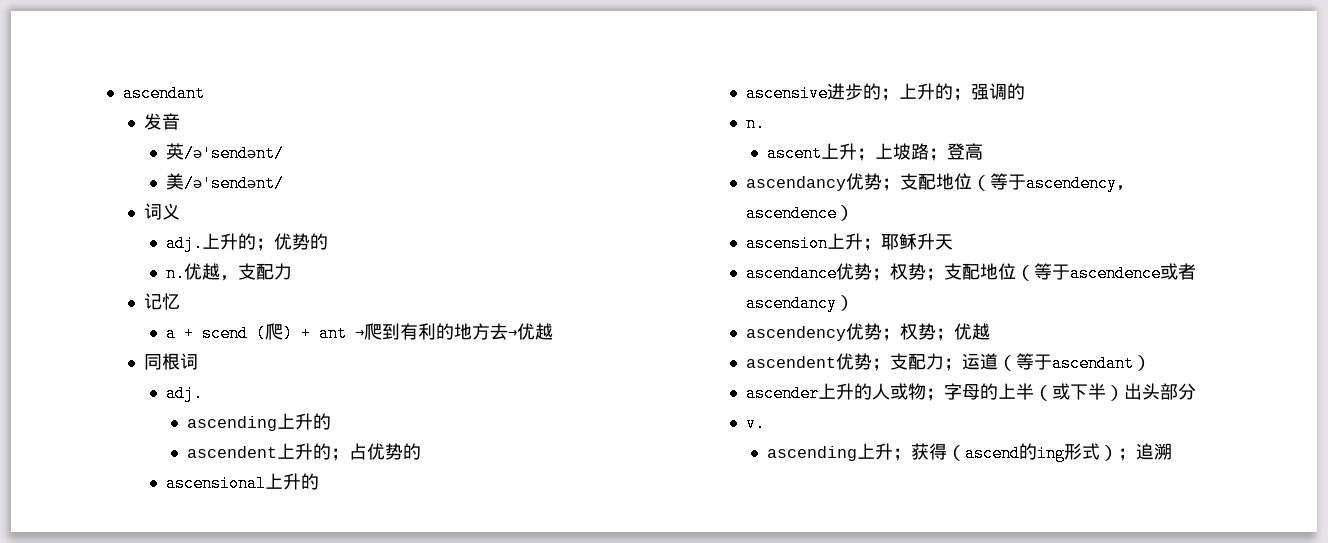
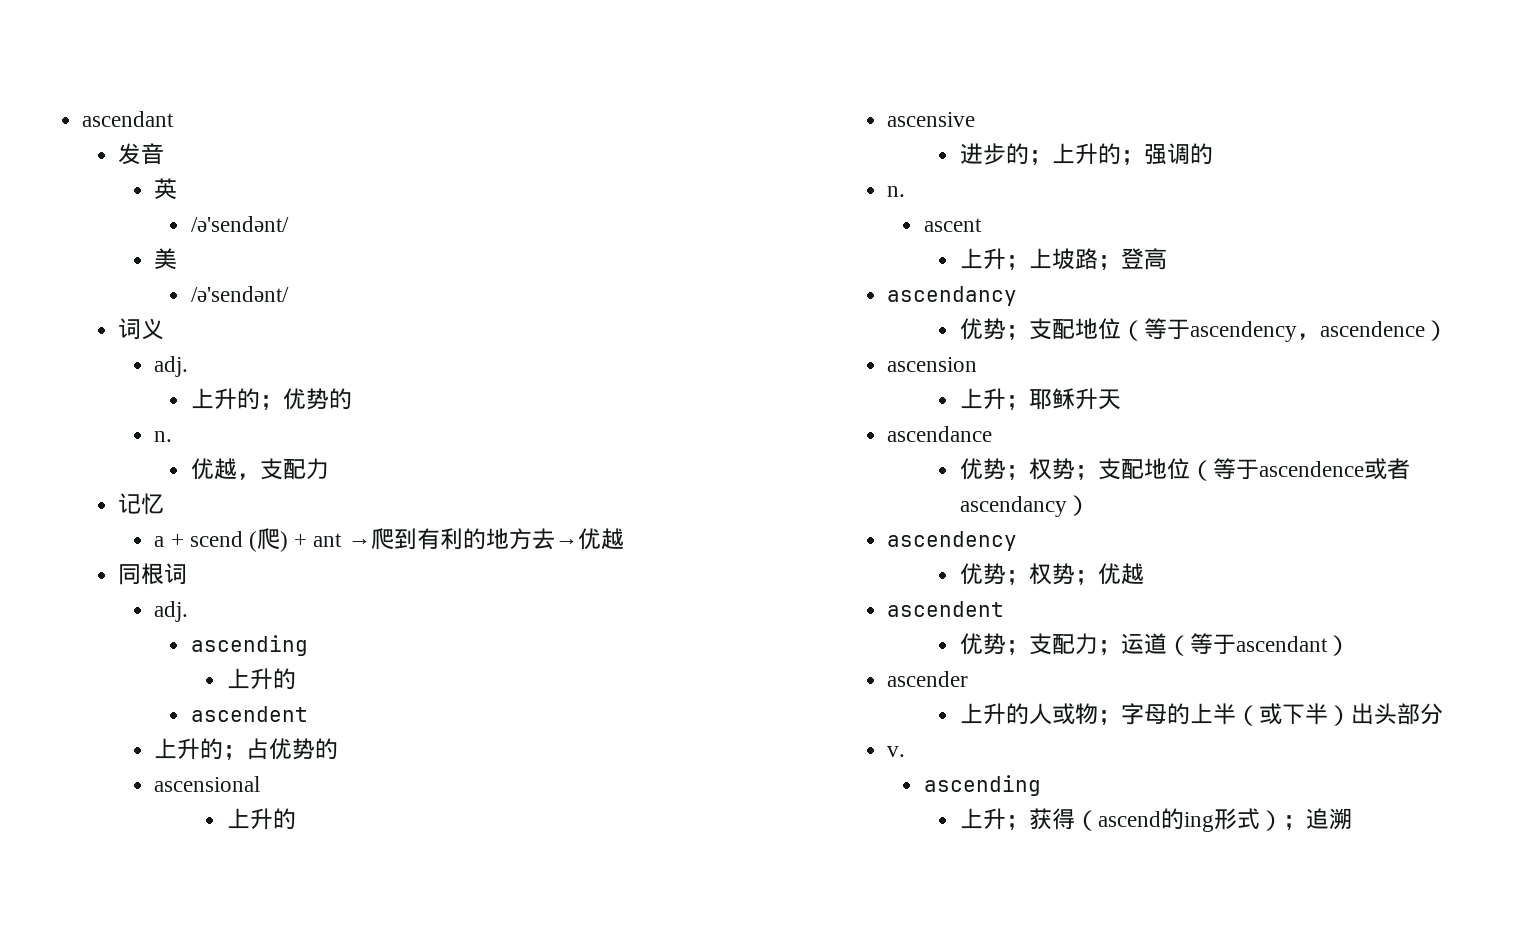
- 英/ə'sendənt/
+ 英
+ /ə'sendənt/
- 美/ə'sendənt/
+ 美
+ /ə'sendənt/
  词义
- adj.上升的；优势的
- n.优越，支配力
+ adj.
+ 上升的；优势的
+ n.
+ 优越，支配力
  同根词
  adj.
- ascending上升的
- ascendent上升的；占优势的
+ ascending
+ 上升的
+ ascendent
+ 上升的；占优势的
- ascensional上升的
+ ascensional
+ 上升的
- ascensive进步的；上升的；强调的
+ ascensive
+ 进步的；上升的；强调的
- ascent上升；上坡路；登高
- ascendancy优势；支配地位（等于ascendency，ascendence）
+ ascent
+ 上升；上坡路；登高
+ ascendancy
+ 优势；支配地位（等于ascendency，ascendence）
- ascension上升；耶稣升天
+ ascension
+ 上升；耶稣升天
- ascendance优势；权势；支配地位（等于ascendence或者ascendancy）
- ascendency优势；权势；优越
- ascendent优势；支配力；运道（等于ascendant）
+ ascendance
+ 优势；权势；支配地位（等于ascendence或者ascendancy）
+ ascendency
+ 优势；权势；优越
+ ascendent
+ 优势；支配力；运道（等于ascendant）
- ascender上升的人或物；字母的上半（或下半）出头部分
+ ascender
+ 上升的人或物；字母的上半（或下半）出头部分
  v.
- ascending上升；获得（ascend的ing形式）；追溯
+ ascending
+ 上升；获得（ascend的ing形式）；追溯

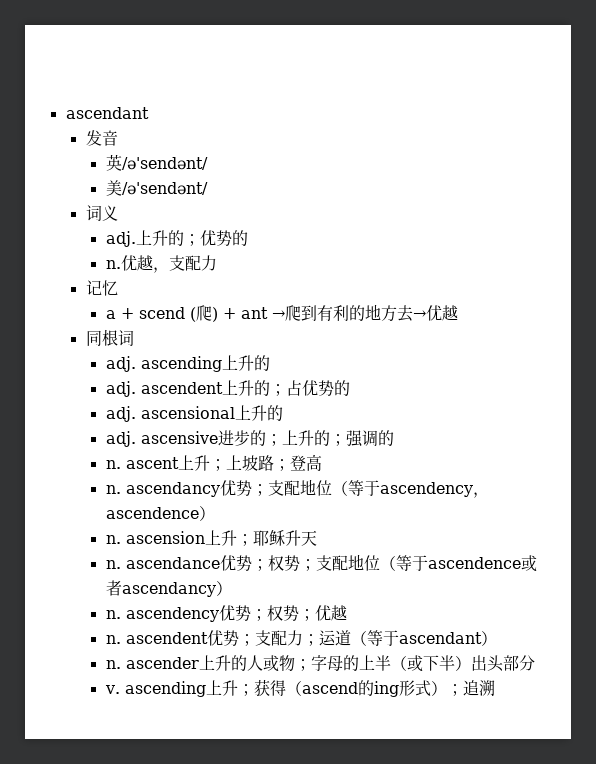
- 英
- /ə'sendənt/
+ 英/ə'sendənt/
- 美
- /ə'sendənt/
+ 美/ə'sendənt/
  词义
- adj.
- 上升的；优势的
- n.
- 优越，支配力
+ adj.上升的；优势的
+ n.优越，支配力
  同根词
- adj.
- ascending
- 上升的
- ascendent
- 上升的；占优势的
+ adj. ascending上升的
+ adj. ascendent上升的；占优势的
- ascensional
- 上升的
- ascensive
- 进步的；上升的；强调的
- n.
- ascent
- 上升；上坡路；登高
- ascendancy
- 优势；支配地位（等于ascendency，ascendence）
+ adj. ascensional上升的
+ adj. ascensive进步的；上升的；强调的
+ n. ascent上升；上坡路；登高
+ n. ascendancy优势；支配地位（等于ascendency，ascendence）
- ascension
- 上升；耶稣升天
+ n. ascension上升；耶稣升天
- ascendance
- 优势；权势；支配地位（等于ascendence或者ascendancy）
- ascendency
- 优势；权势；优越
- ascendent
- 优势；支配力；运道（等于ascendant）
+ n. ascendance优势；权势；支配地位（等于ascendence或者ascendancy）
+ n. ascendency优势；权势；优越
+ n. ascendent优势；支配力；运道（等于ascendant）
- ascender
- 上升的人或物；字母的上半（或下半）出头部分
+ n. ascender上升的人或物；字母的上半（或下半）出头部分
- v.
- ascending
- 上升；获得（ascend的ing形式）；追溯
+ v. ascending上升；获得（ascend的ing形式）；追溯

